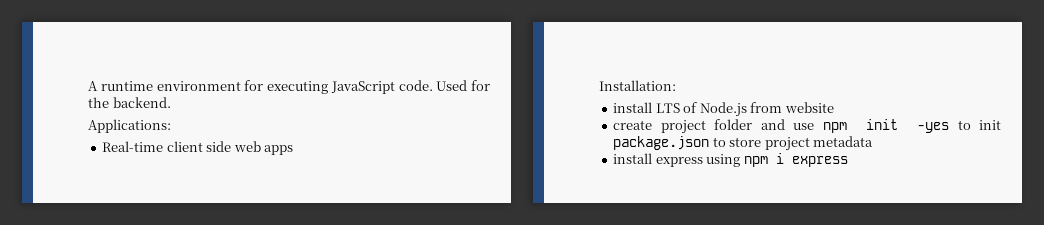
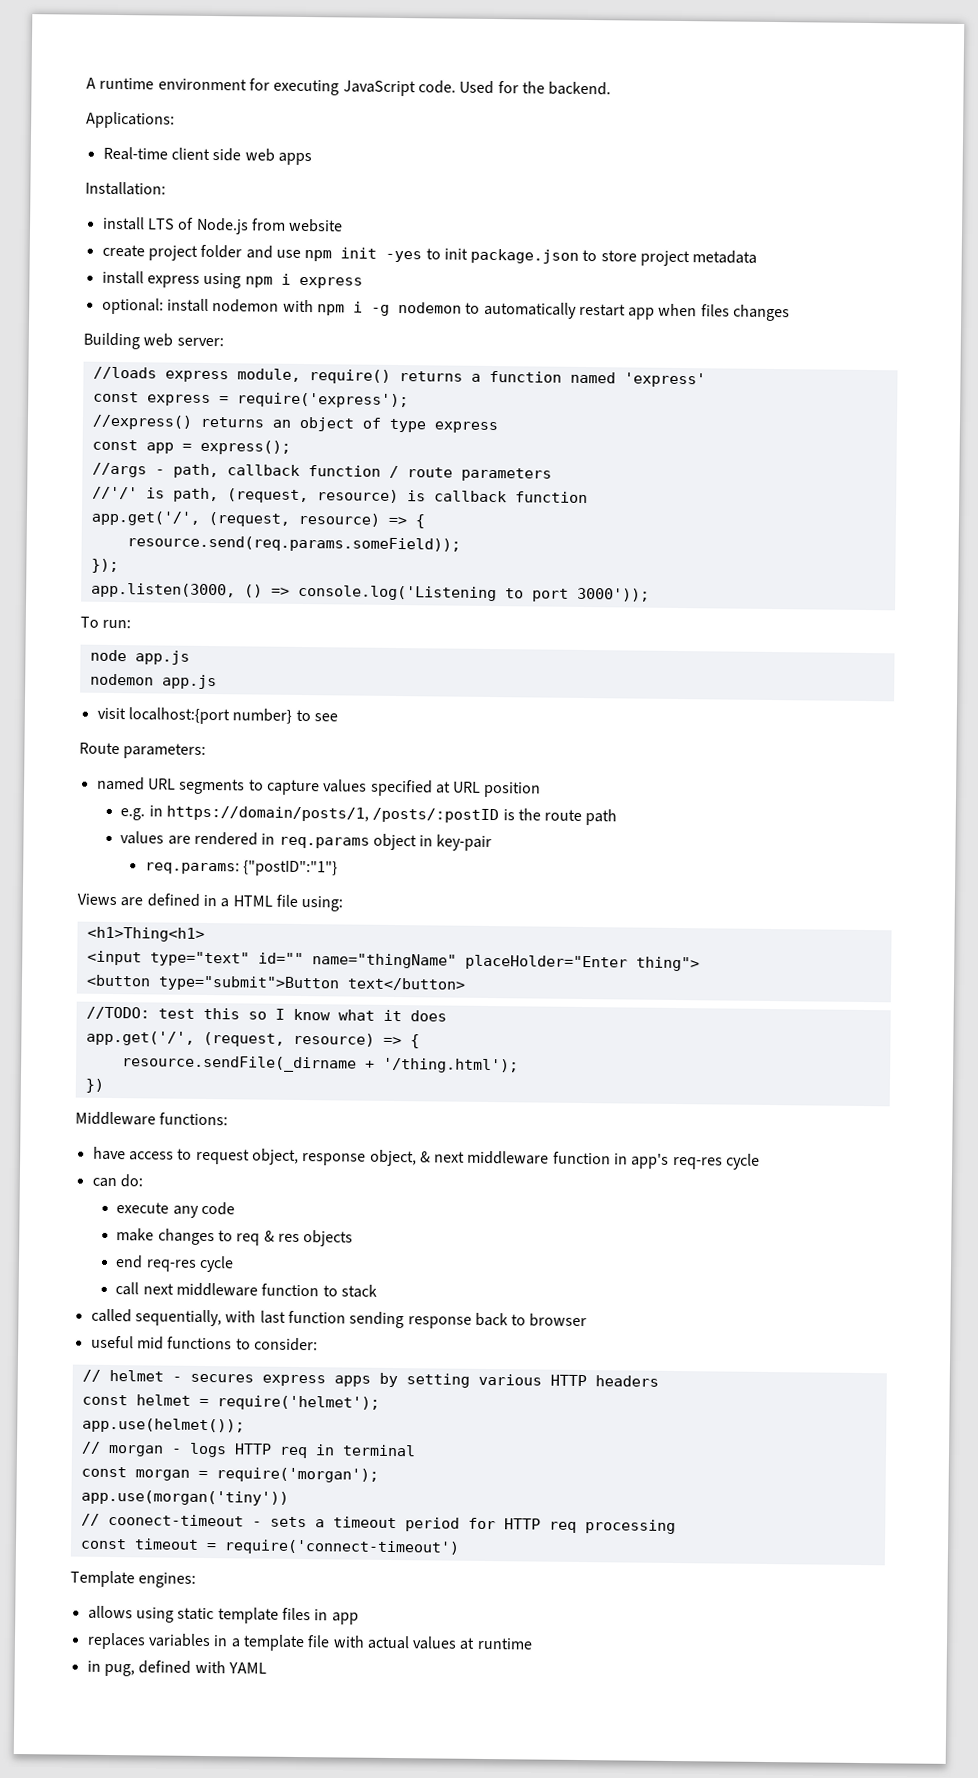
+ optional: install nodemon with npm i -g nodemon to automatically restart app when files changes
+ Building web server:
+ //loads express module, require() returns a function named 'express'
+ const express = require('express');
+ //express() returns an object of type express
+ const app = express();
+ //args - path, callback function / route parameters
+ //'/' is path, (request, resource) is callback function
+ app.get('/', (request, resource) => {
+ resource.send(req.params.someField));
+ });
+ app.listen(3000, () => console.log('Listening to port 3000'));
+ To run:
+ node app.js
+ nodemon app.js
+ visit localhost:{port number} to see
+ Route parameters:
+ named URL segments to capture values specified at URL position
+ e.g. in https://domain/posts/1, /posts/:postID is the route path
+ values are rendered in req.params object in key-pair
+ req.params: {"postID":"1"}
+ Views are defined in a HTML file using:
+ <h1>Thing<h1>
+ <input type="text" id="" name="thingName" placeHolder="Enter thing">
+ <button type="submit">Button text</button>
+ //TODO: test this so I know what it does
+ app.get('/', (request, resource) => {
+ resource.sendFile(_dirname + '/thing.html');
+ })
+ Middleware functions:
+ have access to request object, response object, & next middleware function in app's req-res cycle
+ can do:
+ execute any code
+ make changes to req & res objects
+ end req-res cycle
+ call next middleware function to stack
+ called sequentially, with last function sending response back to browser
+ useful mid functions to consider:
+ // helmet - secures express apps by setting various HTTP headers
+ const helmet = require('helmet');
+ app.use(helmet());
+ // morgan - logs HTTP req in terminal
+ const morgan = require('morgan');
+ app.use(morgan('tiny'))
+ // coonect-timeout - sets a timeout period for HTTP req processing
+ const timeout = require('connect-timeout')
+ Template engines:
+ allows using static template files in app
+ replaces variables in a template file with actual values at runtime
+ in pug, defined with YAML

